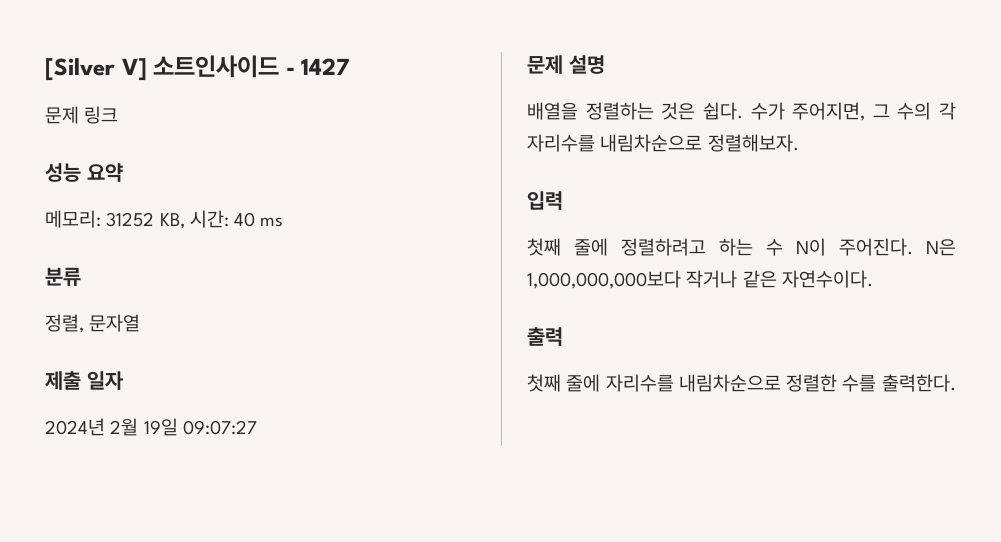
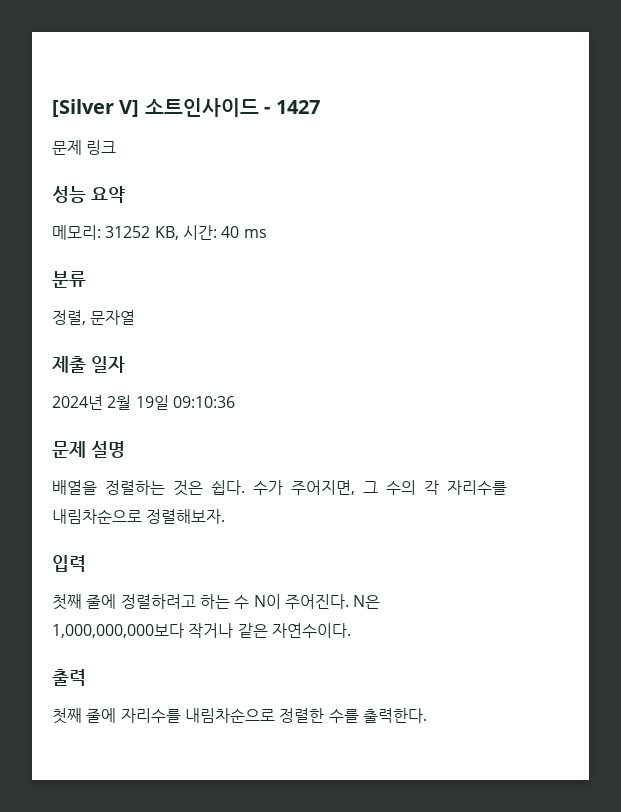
- 2024년 2월 19일 09:07:27
+ 2024년 2월 19일 09:10:36

